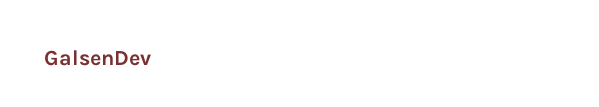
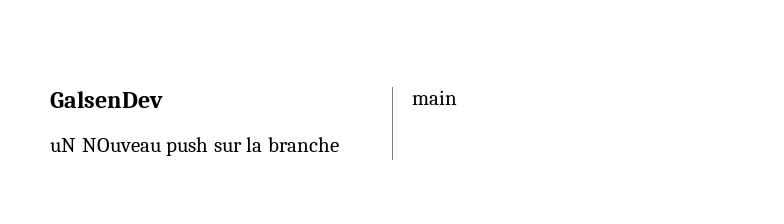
+ uN NOuveau push sur la branche main

